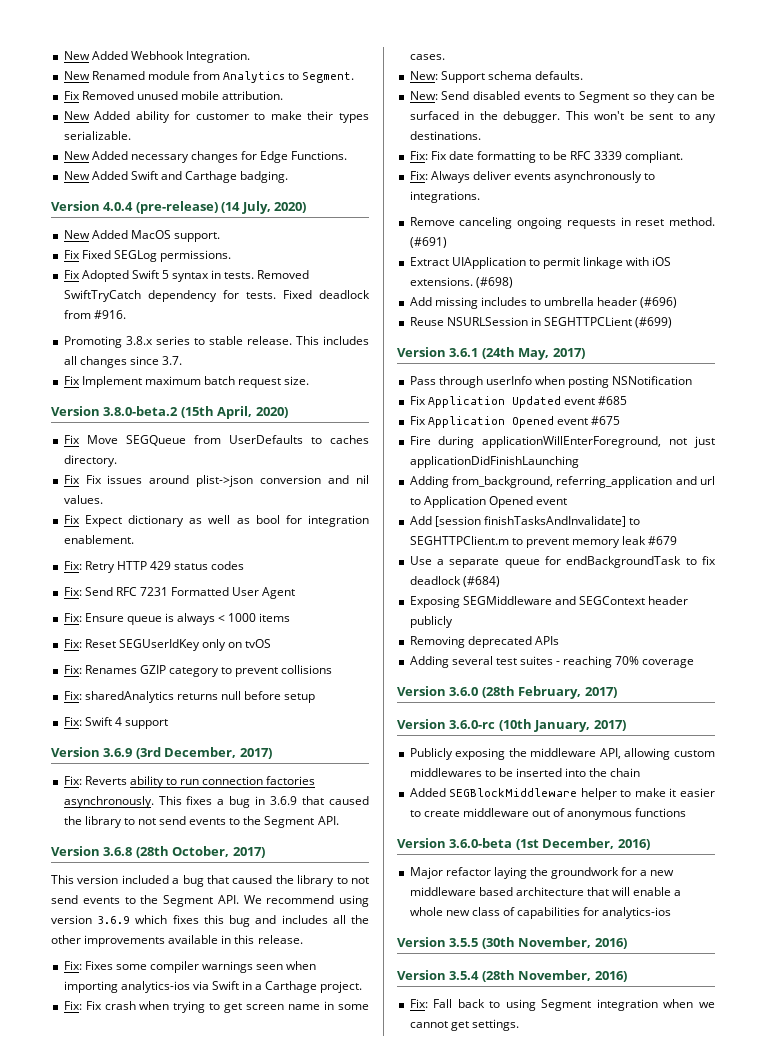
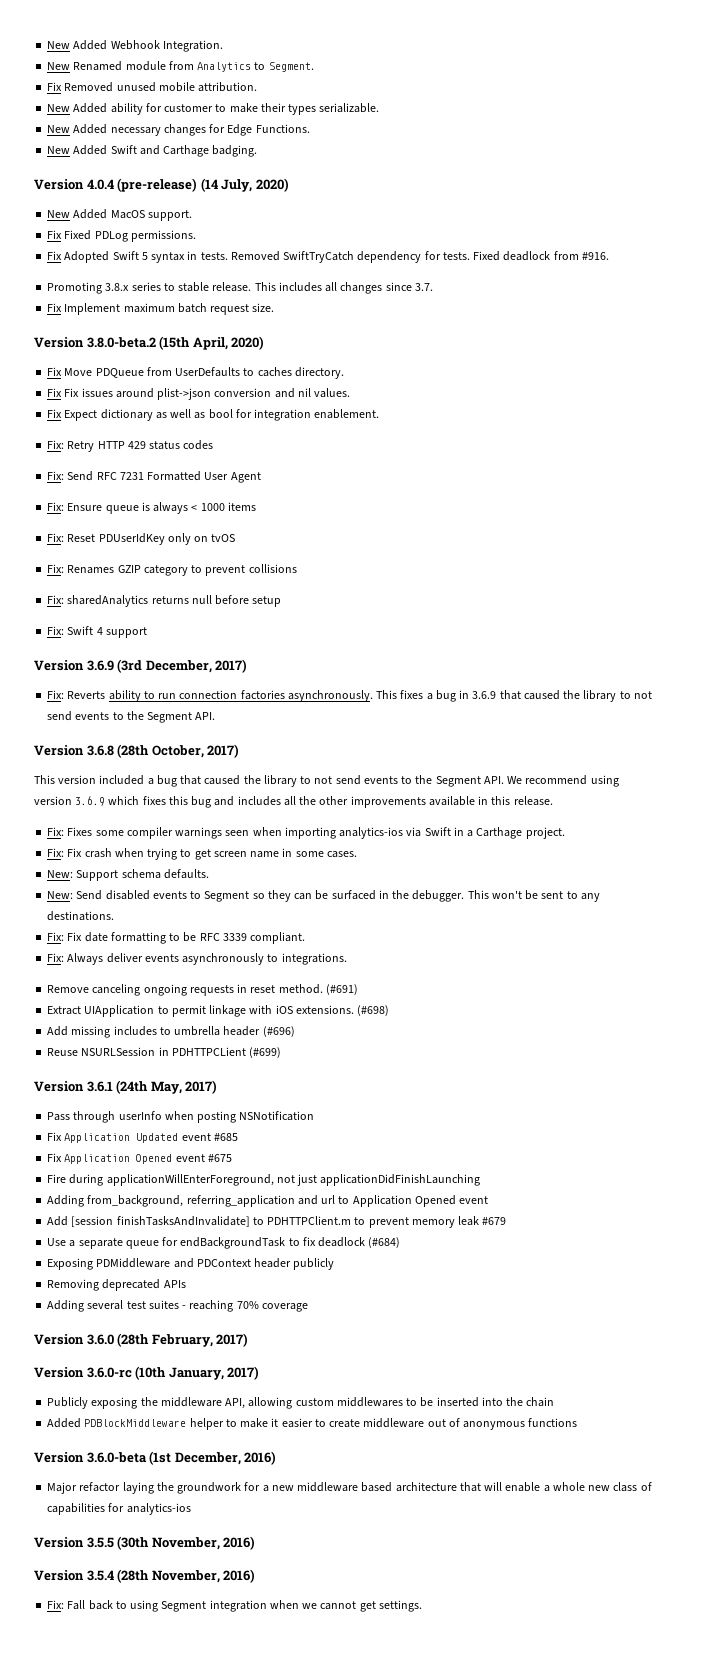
- Fix Fixed SEGLog permissions.
+ Fix Fixed PDLog permissions.
- Fix Move SEGQueue from UserDefaults to caches directory.
+ Fix Move PDQueue from UserDefaults to caches directory.
- Fix: Reset SEGUserIdKey only on tvOS
+ Fix: Reset PDUserIdKey only on tvOS
- Reuse NSURLSession in SEGHTTPCLient (#699)
+ Reuse NSURLSession in PDHTTPCLient (#699)
- Add [session finishTasksAndInvalidate] to SEGHTTPClient.m to prevent memory leak #679
+ Add [session finishTasksAndInvalidate] to PDHTTPClient.m to prevent memory leak #679
- Exposing SEGMiddleware and SEGContext header publicly
+ Exposing PDMiddleware and PDContext header publicly
- Added SEGBlockMiddleware helper to make it easier to create middleware out of anonymous functions
+ Added PDBlockMiddleware helper to make it easier to create middleware out of anonymous functions

